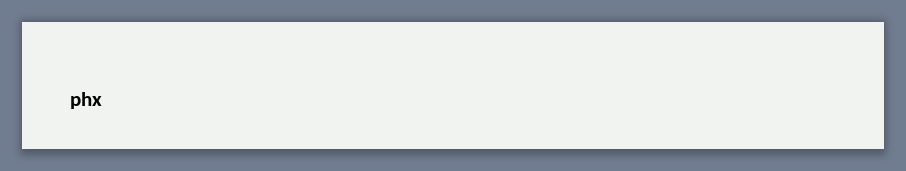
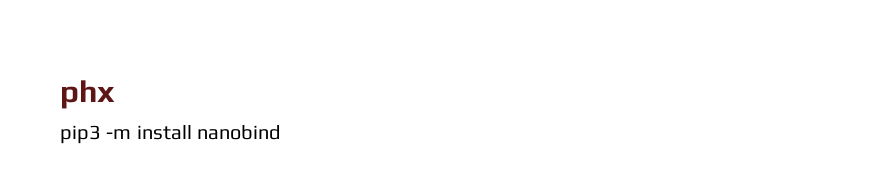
+ pip3 -m install nanobind

